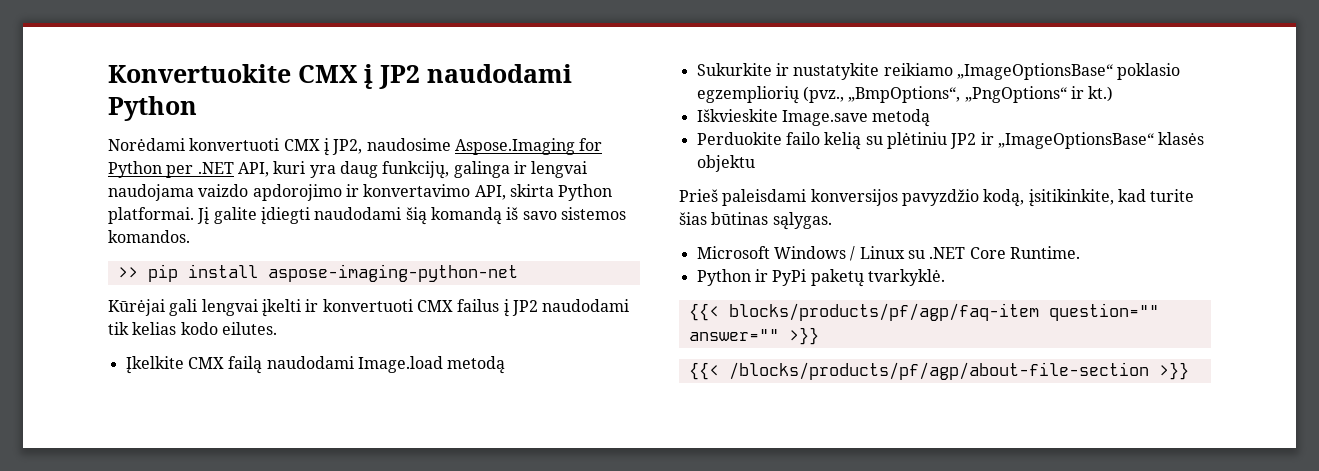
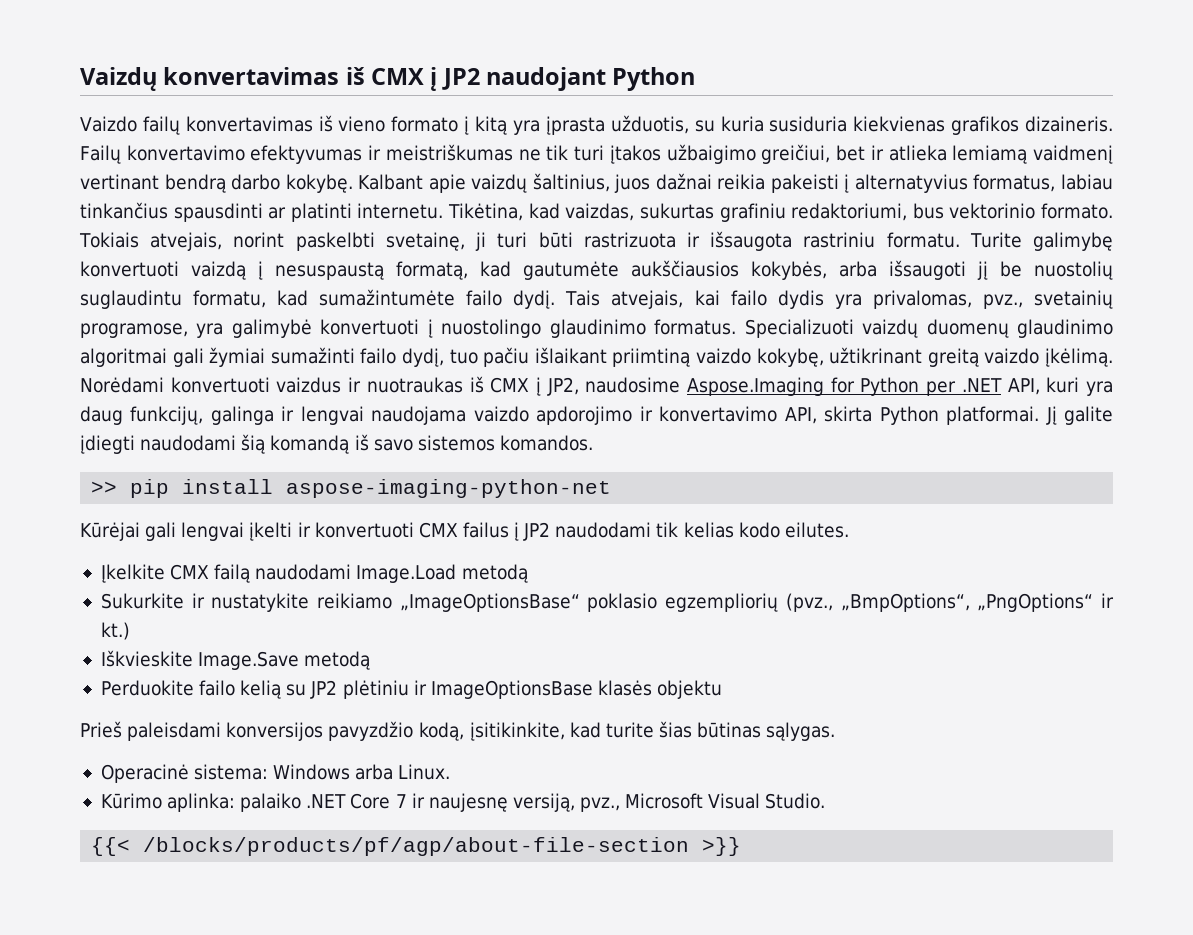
- Konvertuokite CMX į JP2 naudodami Python
+ Vaizdų konvertavimas iš CMX į JP2 naudojant Python
- Norėdami konvertuoti CMX į JP2, naudosime Aspose.Imaging for Python per .NET API, kuri yra daug funkcijų, galinga ir lengvai naudojama vaizdo apdorojimo ir konvertavimo API, skirta Python platformai.
+ Vaizdo failų konvertavimas iš vieno formato į kitą yra įprasta užduotis, su kuria susiduria kiekvienas grafikos dizaineris. Failų konvertavimo efektyvumas ir meistriškumas ne tik turi įtakos užbaigimo greičiui, bet ir atlieka lemiamą vaidmenį vertinant bendrą darbo kokybę. Kalbant apie vaizdų šaltinius, juos dažnai reikia pakeisti į alternatyvius formatus, labiau tinkančius spausdinti ar platinti internetu. Tikėtina, kad vaizdas, sukurtas grafiniu redaktoriumi, bus vektorinio formato. Tokiais atvejais, norint paskelbti svetainę, ji turi būti rastrizuota ir išsaugota rastriniu formatu. Turite galimybę konvertuoti vaizdą į nesuspaustą formatą, kad gautumėte aukščiausios kokybės, arba išsaugoti jį be nuostolių suglaudintu formatu, kad sumažintumėte failo dydį. Tais atvejais, kai failo dydis yra privalomas, pvz., svetainių programose, yra galimybė konvertuoti į nuostolingo glaudinimo formatus. Specializuoti vaizdų duomenų glaudinimo algoritmai gali žymiai sumažinti failo dydį, tuo pačiu išlaikant priimtiną vaizdo kokybę, užtikrinant greitą vaizdo įkėlimą. Norėdami konvertuoti vaizdus ir nuotraukas iš CMX į JP2, naudosime Aspose.Imaging for Python per .NET API, kuri yra daug funkcijų, galinga ir lengvai naudojama vaizdo apdorojimo ir konvertavimo API, skirta Python platformai.
- Įkelkite CMX failą naudodami Image.load metodą
+ Įkelkite CMX failą naudodami Image.Load metodą
- Iškvieskite Image.save metodą
+ Iškvieskite Image.Save metodą
- Perduokite failo kelią su plėtiniu JP2 ir „ImageOptionsBase“ klasės objektu
+ Perduokite failo kelią su JP2 plėtiniu ir ImageOptionsBase klasės objektu
- Microsoft Windows / Linux su .NET Core Runtime.
- Python ir PyPi paketų tvarkyklė.
- {{< blocks/products/pf/agp/faq-item question="" answer="" >}}
+ Operacinė sistema: Windows arba Linux.
+ Kūrimo aplinka: palaiko .NET Core 7 ir naujesnę versiją, pvz., Microsoft Visual Studio.

